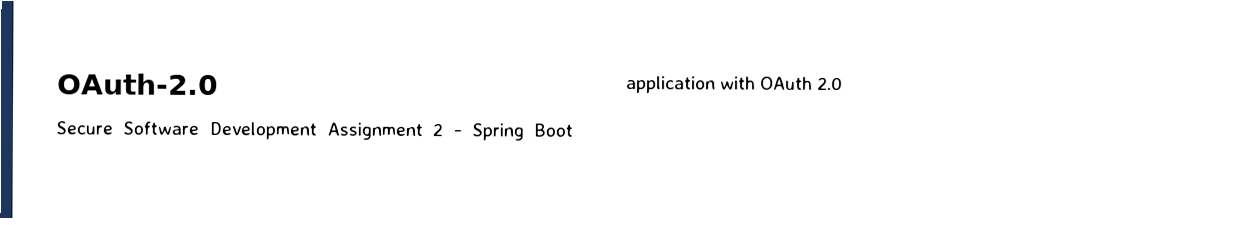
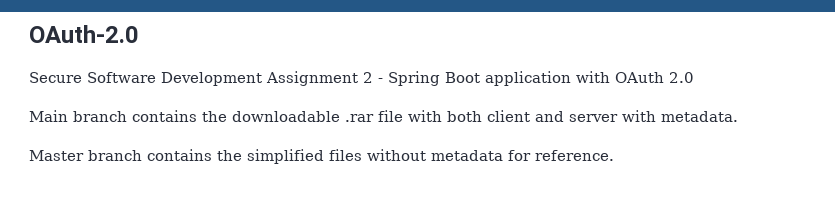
+ Main branch contains the downloadable .rar file with both client and server with metadata.
+ Master branch contains the simplified files without metadata for reference.

